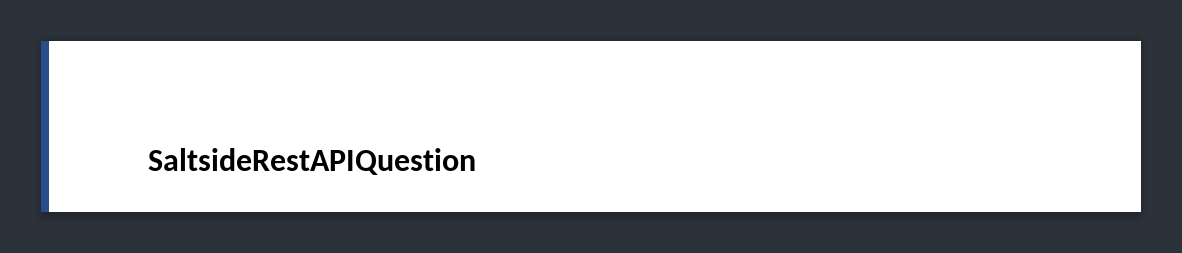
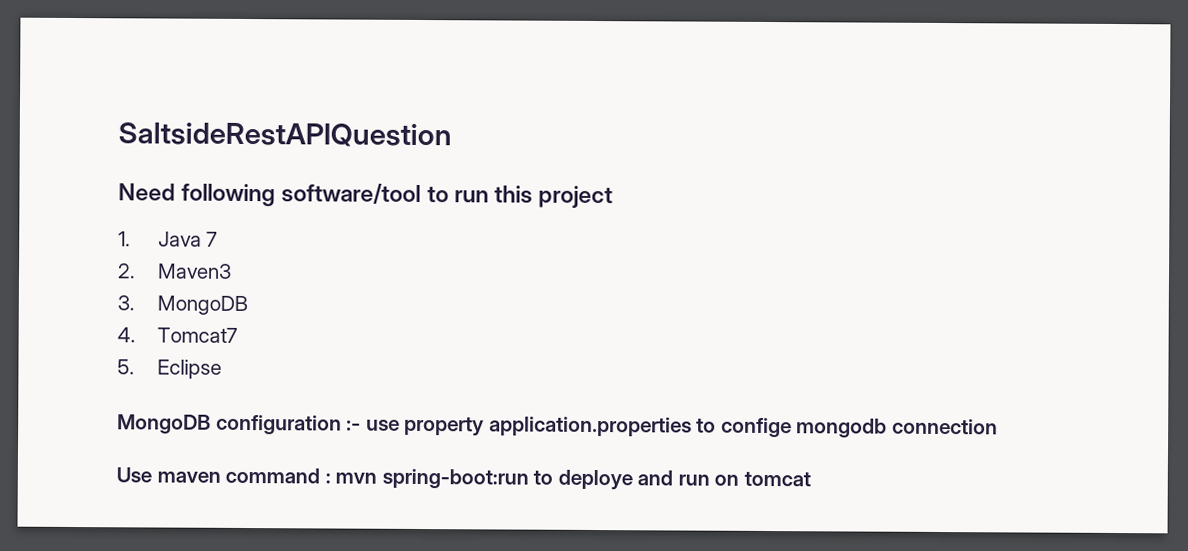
+ Need following software/tool to run this project
+ 1. Java 7
+ 2. Maven3
+ 3. MongoDB
+ 4. Tomcat7
+ 5. Eclipse
+ MongoDB configuration :- use property application.properties to confige mongodb connection
+ Use maven command : mvn spring-boot:run to deploye and run on tomcat

